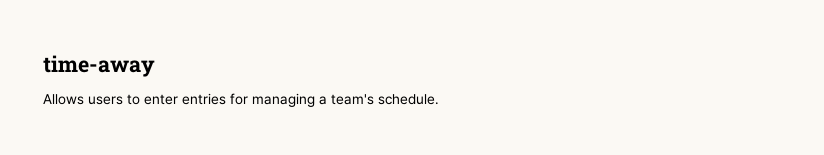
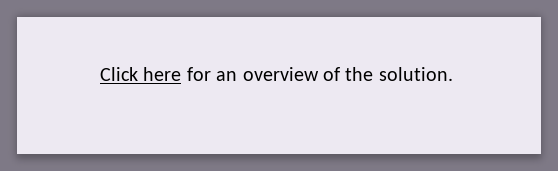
- time-away
- Allows users to enter entries for managing a team's schedule.
+ Click here for an overview of the solution.

